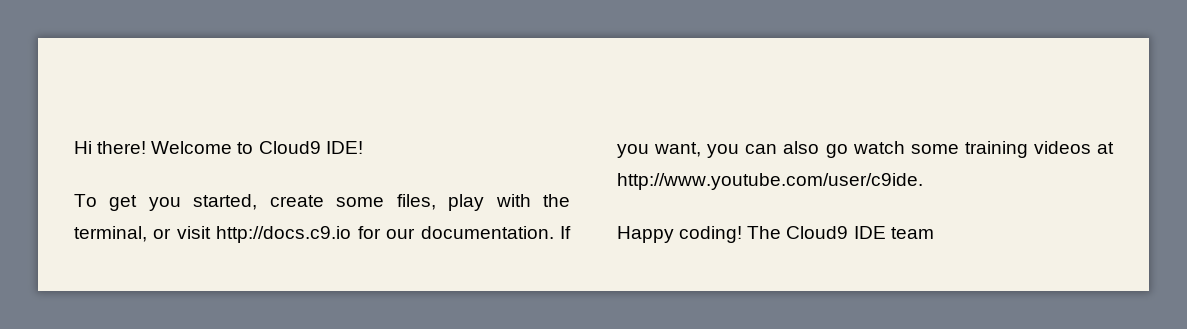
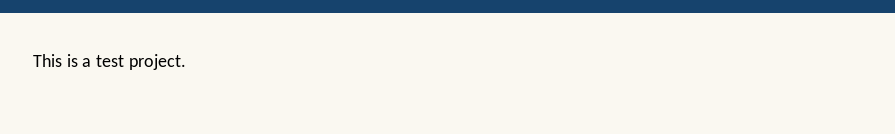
- Hi there! Welcome to Cloud9 IDE!
- To get you started, create some files, play with the terminal, or visit http://docs.c9.io for our documentation. If you want, you can also go watch some training videos at http://www.youtube.com/user/c9ide.
- Happy coding! The Cloud9 IDE team
+ This is a test project.

